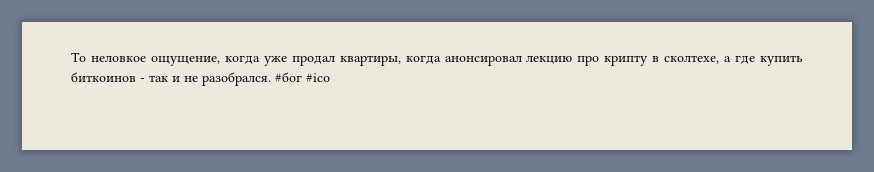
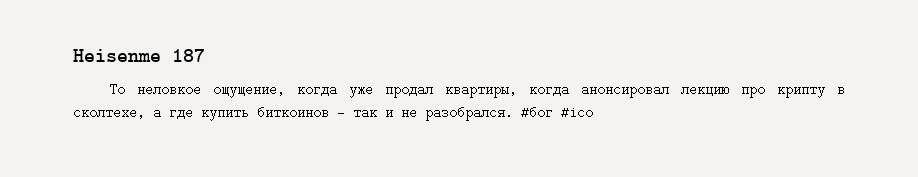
+ Heisenme 187

